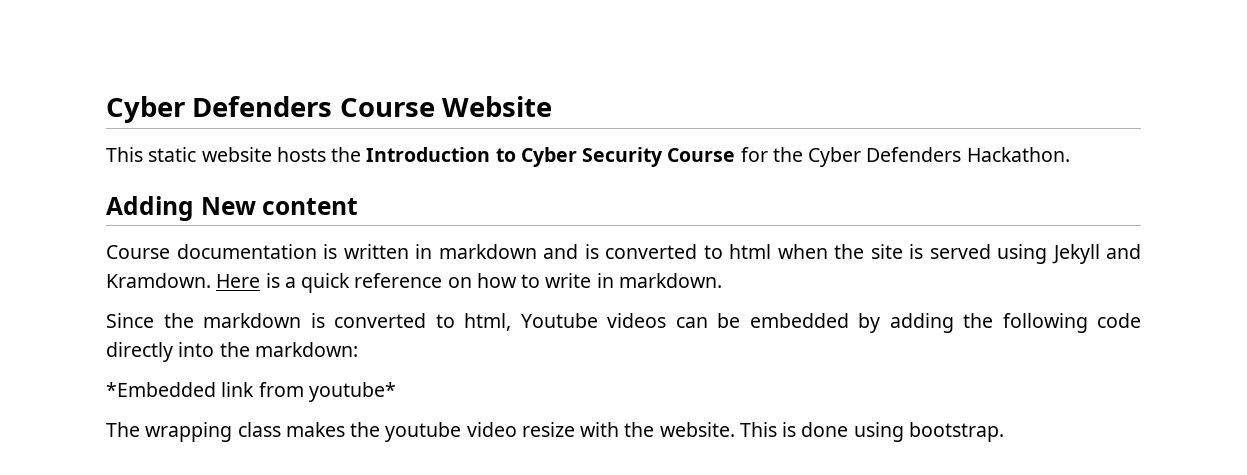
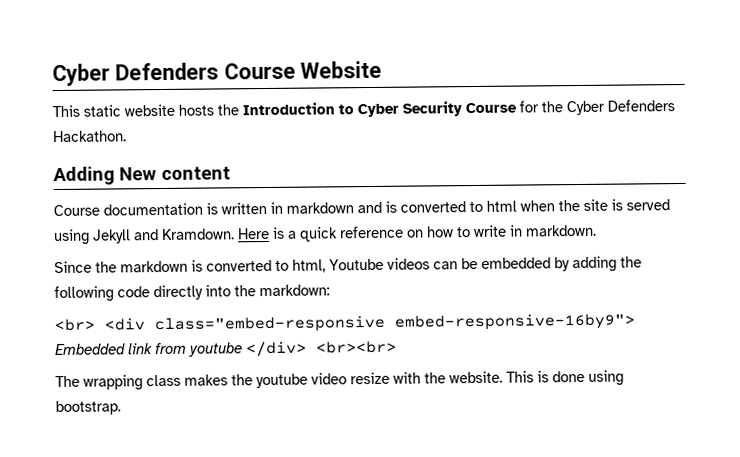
- *Embedded link from youtube*
+ <br> <div class="embed-responsive embed-responsive-16by9"> Embedded link from youtube </div> <br><br>

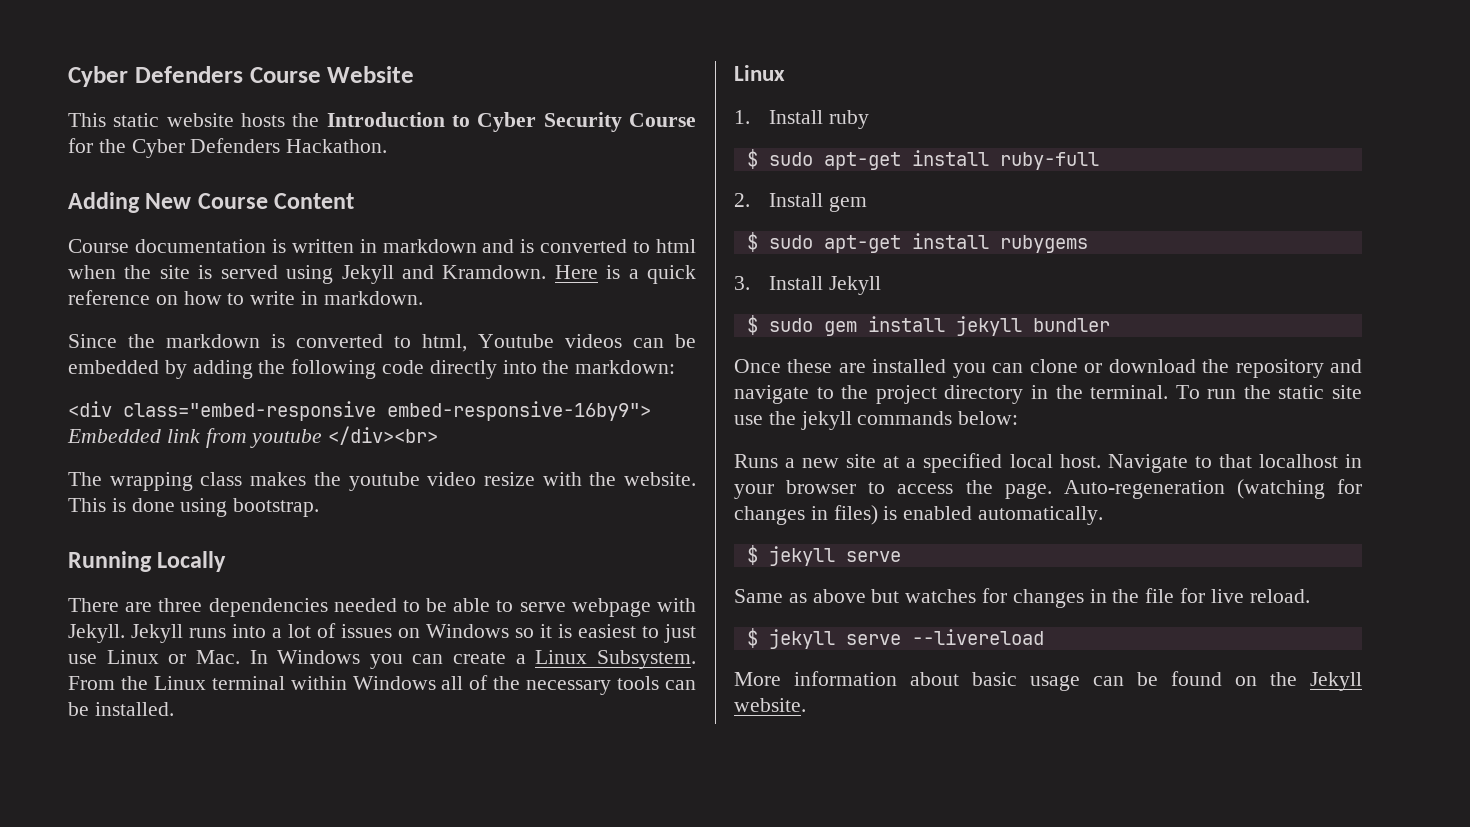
- Adding New content
+ Adding New Course Content
- <br> <div class="embed-responsive embed-responsive-16by9"> Embedded link from youtube </div> <br><br>
+ <div class="embed-responsive embed-responsive-16by9"> Embedded link from youtube </div><br>
+ Running Locally
+ There are three dependencies needed to be able to serve webpage with Jekyll. Jekyll runs into a lot of issues on Windows so it is easiest to just use Linux or Mac. In Windows you can create a Linux Subsystem. From the Linux terminal within Windows all of the necessary tools can be installed.
+ Linux
+ 1. Install ruby
+ $ sudo apt-get install ruby-full
+ 2. Install gem
+ $ sudo apt-get install rubygems
+ 3. Install Jekyll
+ $ sudo gem install jekyll bundler
+ Once these are installed you can clone or download the repository and navigate to the project directory in the terminal. To run the static site use the jekyll commands below:
+ Runs a new site at a specified local host. Navigate to that localhost in your browser to access the page. Auto-regeneration (watching for changes in files) is enabled automatically.
+ $ jekyll serve
+ Same as above but watches for changes in the file for live reload.
+ $ jekyll serve --livereload
+ More information about basic usage can be found on the Jekyll website.

